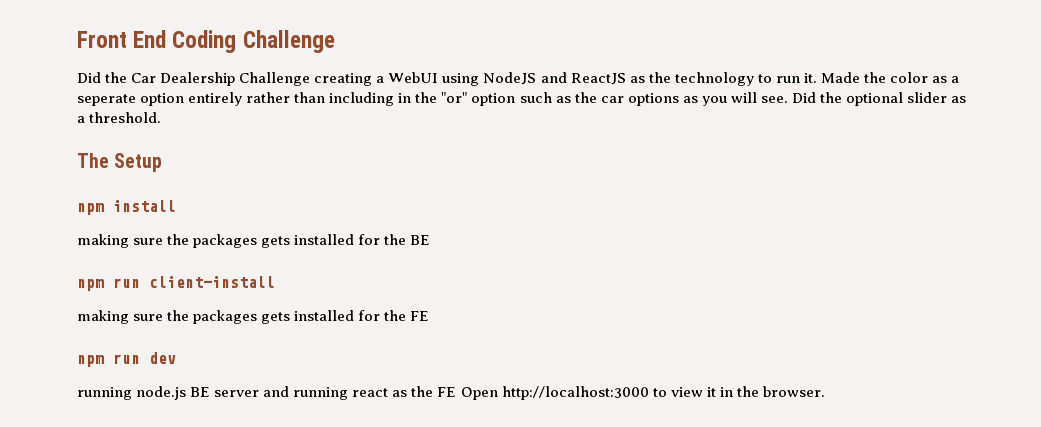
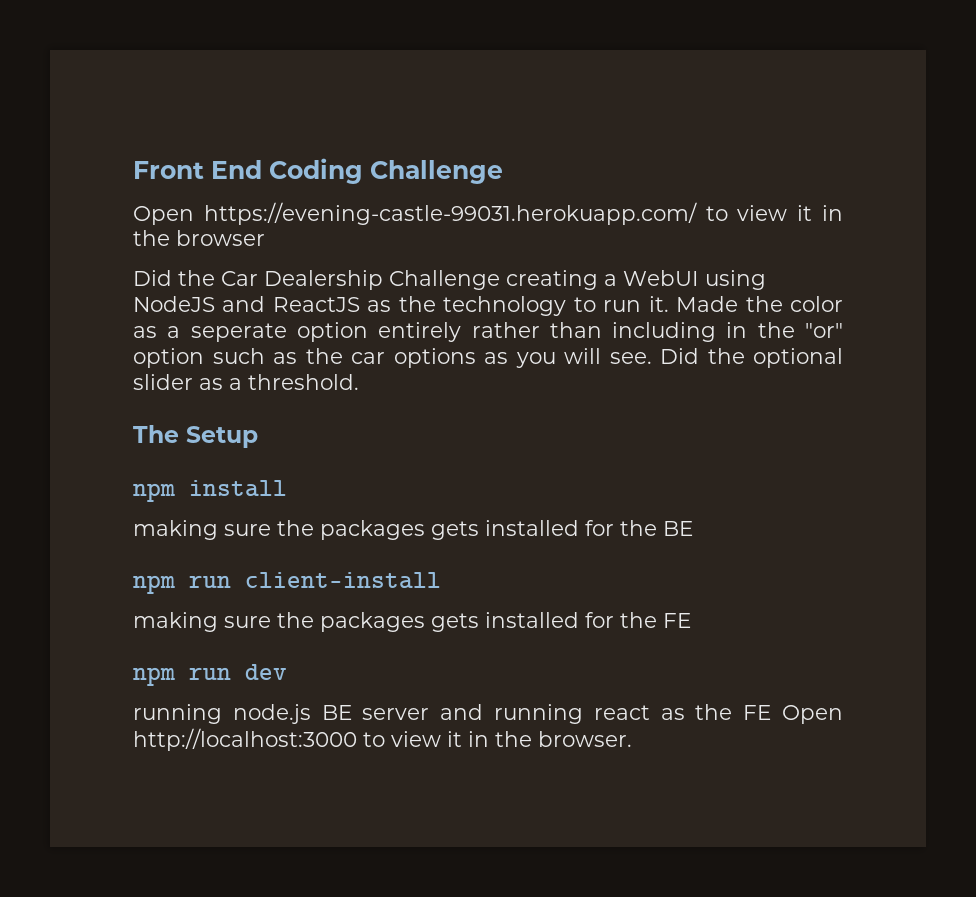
+ Open https://evening-castle-99031.herokuapp.com/ to view it in the browser

